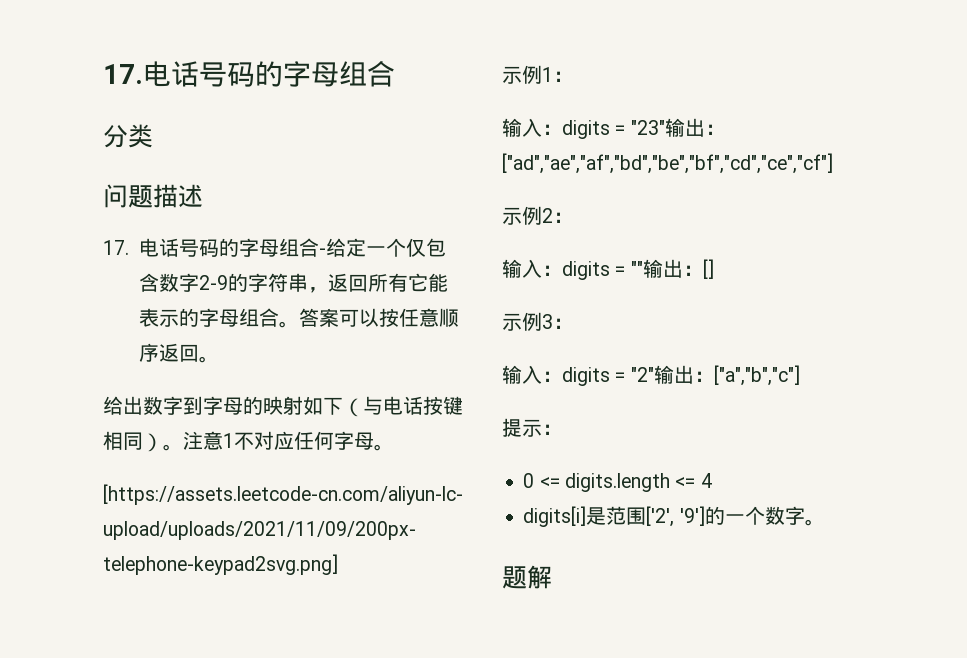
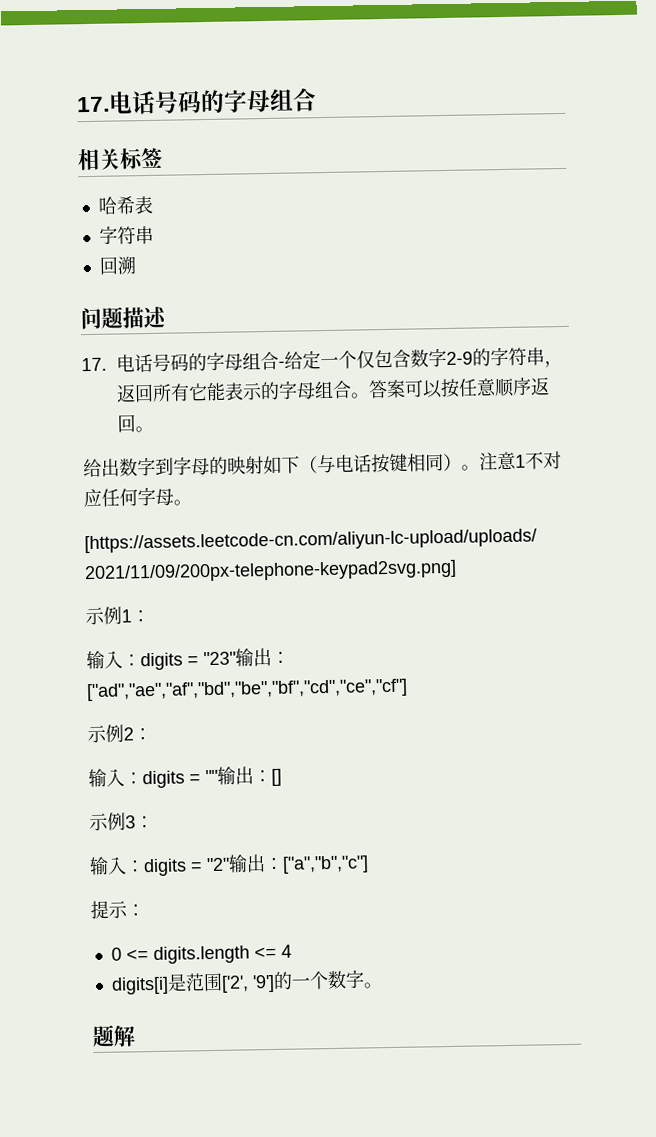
- 分类
+ 相关标签
+ 哈希表
+ 字符串
+ 回溯

